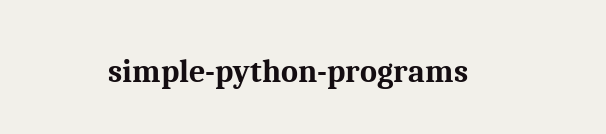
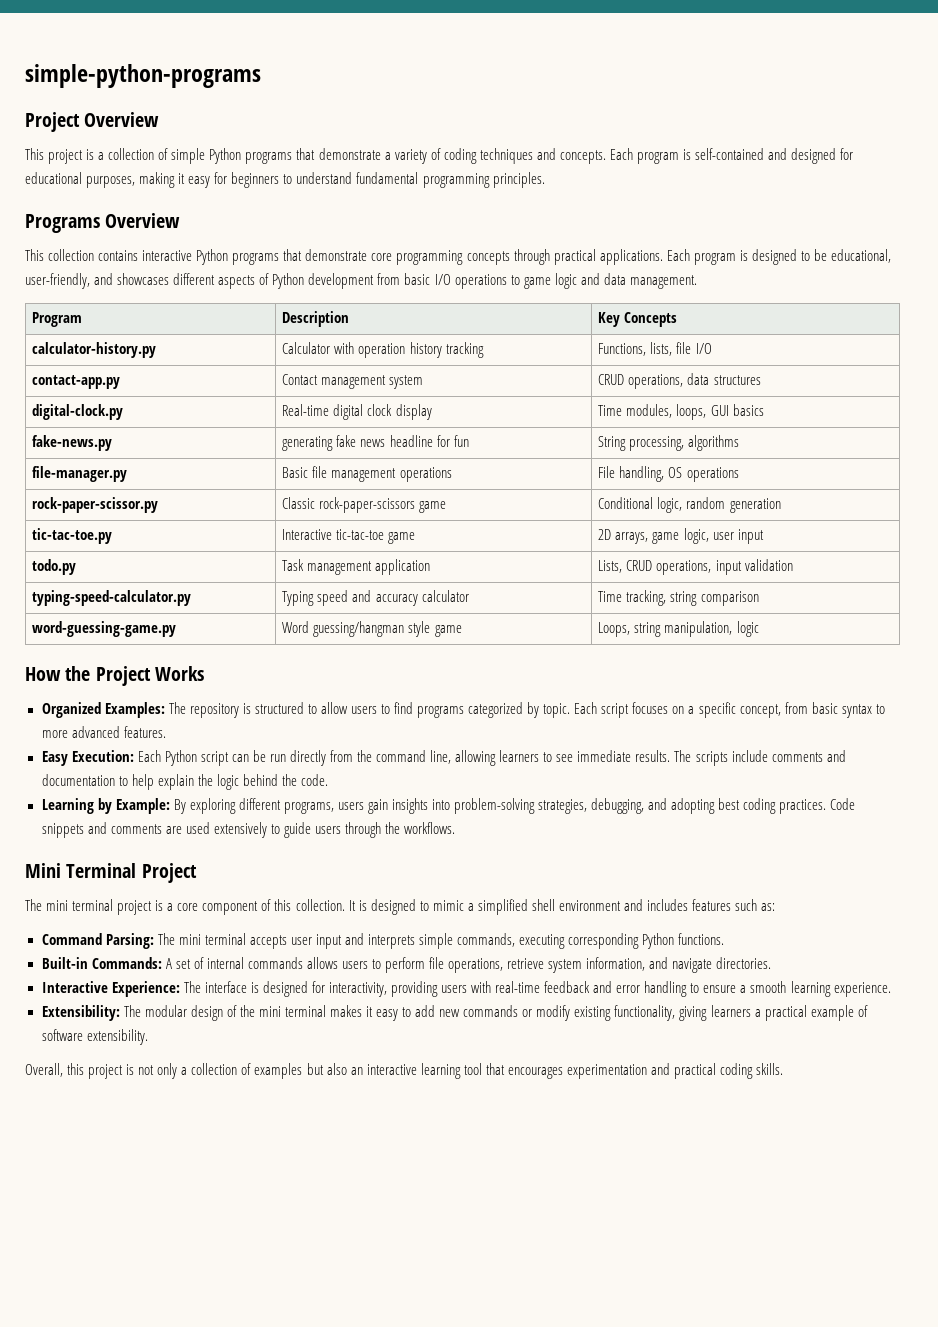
+ Project Overview
+ This project is a collection of simple Python programs that demonstrate a variety of coding techniques and concepts. Each program is self-contained and designed for educational purposes, making it easy for beginners to understand fundamental programming principles.
+ Programs Overview
+ This collection contains interactive Python programs that demonstrate core programming concepts through practical applications. Each program is designed to be educational, user-friendly, and showcases different aspects of Python development from basic I/O operations to game logic and data management.
+ Program | Description | Key Concepts
+ calculator-history.py | Calculator with operation history tracking | Functions, lists, file I/O
+ contact-app.py | Contact management system | CRUD operations, data structures
+ digital-clock.py | Real-time digital clock display | Time modules, loops, GUI basics
+ fake-news.py | generating fake news headline for fun | String processing, algorithms
+ file-manager.py | Basic file management operations | File handling, OS operations
+ rock-paper-scissor.py | Classic rock-paper-scissors game | Conditional logic, random generation
+ tic-tac-toe.py | Interactive tic-tac-toe game | 2D arrays, game logic, user input
+ todo.py | Task management application | Lists, CRUD operations, input validation
+ typing-speed-calculator.py | Typing speed and accuracy calculator | Time tracking, string comparison
+ word-guessing-game.py | Word guessing/hangman style game | Loops, string manipulation, logic
+ How the Project Works
+ Organized Examples: The repository is structured to allow users to find programs categorized by topic. Each script focuses on a specific concept, from basic syntax to more advanced features.
+ Easy Execution: Each Python script can be run directly from the command line, allowing learners to see immediate results. The scripts include comments and documentation to help explain the logic behind the code.
+ Learning by Example: By exploring different programs, users gain insights into problem-solving strategies, debugging, and adopting best coding practices. Code snippets and comments are used extensively to guide users through the workflows.
+ Mini Terminal Project
+ The mini terminal project is a core component of this collection. It is designed to mimic a simplified shell environment and includes features such as:
+ Command Parsing: The mini terminal accepts user input and interprets simple commands, executing corresponding Python functions.
+ Built-in Commands: A set of internal commands allows users to perform file operations, retrieve system information, and navigate directories.
+ Interactive Experience: The interface is designed for interactivity, providing users with real-time feedback and error handling to ensure a smooth learning experience.
+ Extensibility: The modular design of the mini terminal makes it easy to add new commands or modify existing functionality, giving learners a practical example of software extensibility.
+ Overall, this project is not only a collection of examples but also an interactive learning tool that encourages experimentation and practical coding skills.

